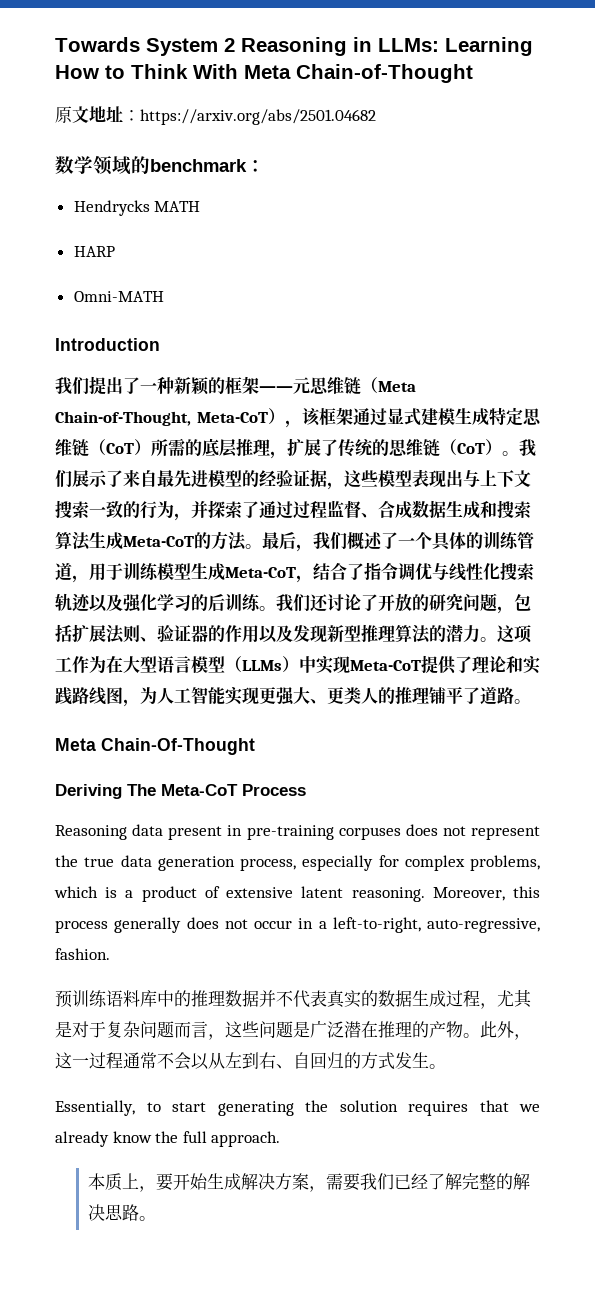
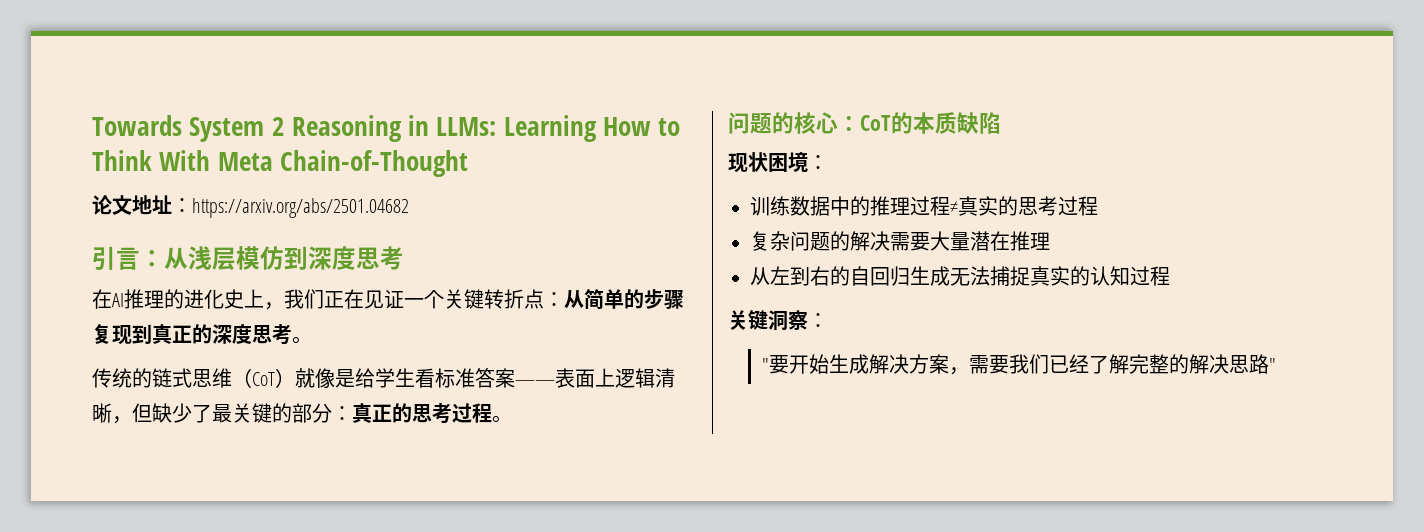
- 原文地址：https://arxiv.org/abs/2501.04682
+ 论文地址：https://arxiv.org/abs/2501.04682
- 数学领域的benchmark：
- Hendrycks MATH
- HARP
- Omni-MATH
- Introduction
- 我们提出了一种新颖的框架——元思维链（Meta Chain-of-Thought, Meta-CoT），该框架通过显式建模生成特定思维链（CoT）所需的底层推理，扩展了传统的思维链（CoT）。我们展示了来自最先进模型的经验证据，这些模型表现出与上下文搜索一致的行为，并探索了通过过程监督、合成数据生成和搜索算法生成Meta-CoT的方法。最后，我们概述了一个具体的训练管道，用于训练模型生成Meta-CoT，结合了指令调优与线性化搜索轨迹以及强化学习的后训练。我们还讨论了开放的研究问题，包括扩展法则、验证器的作用以及发现新型推理算法的潜力。这项工作为在大型语言模型（LLMs）中实现Meta-CoT提供了理论和实践路线图，为人工智能实现更强大、更类人的推理铺平了道路。
- Meta Chain-Of-Thought
- Deriving The Meta-CoT Process
- Reasoning data present in pre-training corpuses does not represent the true data generation process, especially for complex problems, which is a product of extensive latent reasoning. Moreover, this process generally does not occur in a left-to-right, auto-regressive, fashion.
- 预训练语料库中的推理数据并不代表真实的数据生成过程，尤其是对于复杂问题而言，这些问题是广泛潜在推理的产物。此外，这一过程通常不会以从左到右、自回归的方式发生。
- Essentially, to start generating the solution requires that we already know the full approach.
- 本质上，要开始生成解决方案，需要我们已经了解完整的解决思路。
+ 引言：从浅层模仿到深度思考
+ 在AI推理的进化史上，我们正在见证一个关键转折点：从简单的步骤复现到真正的深度思考。
+ 传统的链式思维（CoT）就像是给学生看标准答案——表面上逻辑清晰，但缺少了最关键的部分：真正的思考过程。
+ 问题的核心：CoT的本质缺陷
+ 现状困境：
+ 训练数据中的推理过程≠真实的思考过程
+ 复杂问题的解决需要大量潜在推理
+ 从左到右的自回归生成无法捕捉真实的认知过程
+ 关键洞察：
+ "要开始生成解决方案，需要我们已经了解完整的解决思路"

